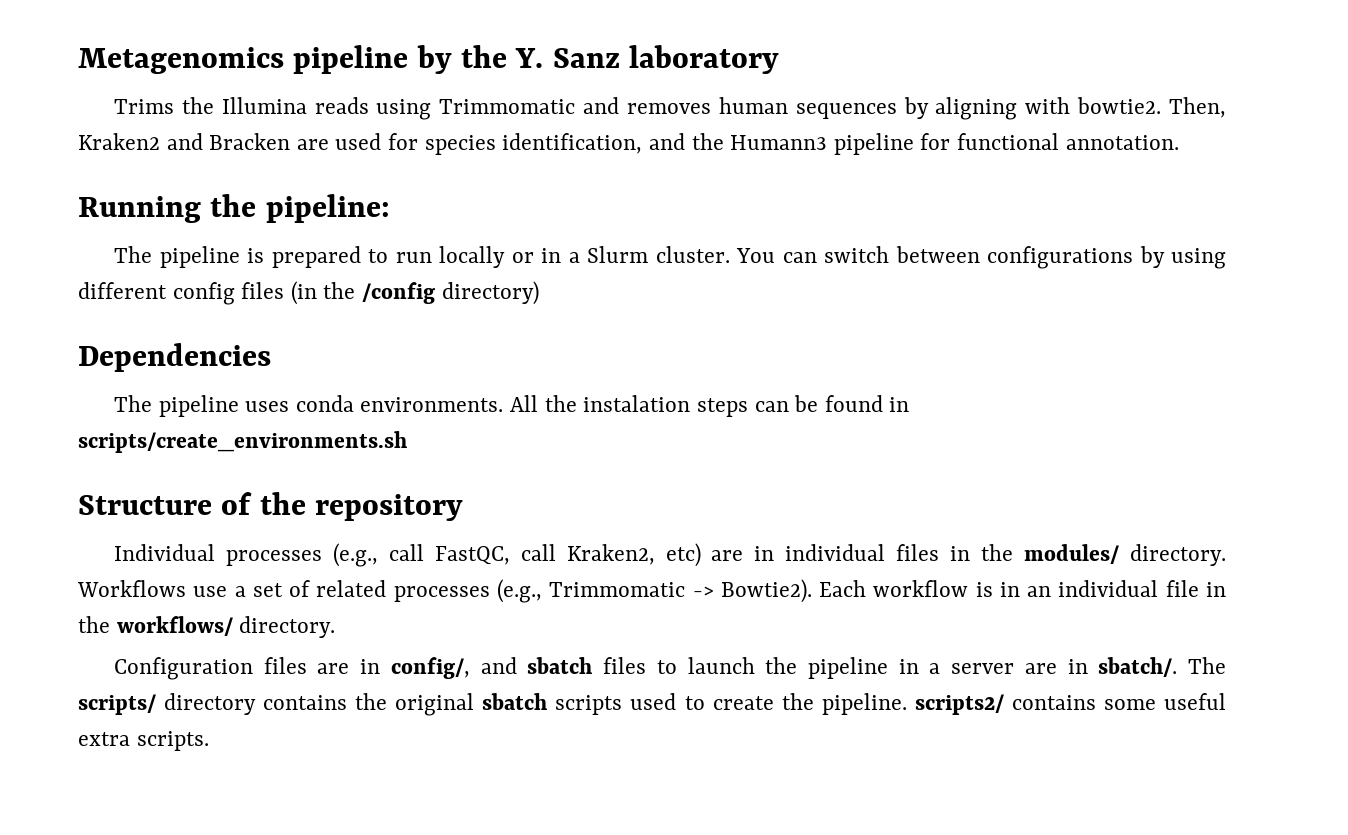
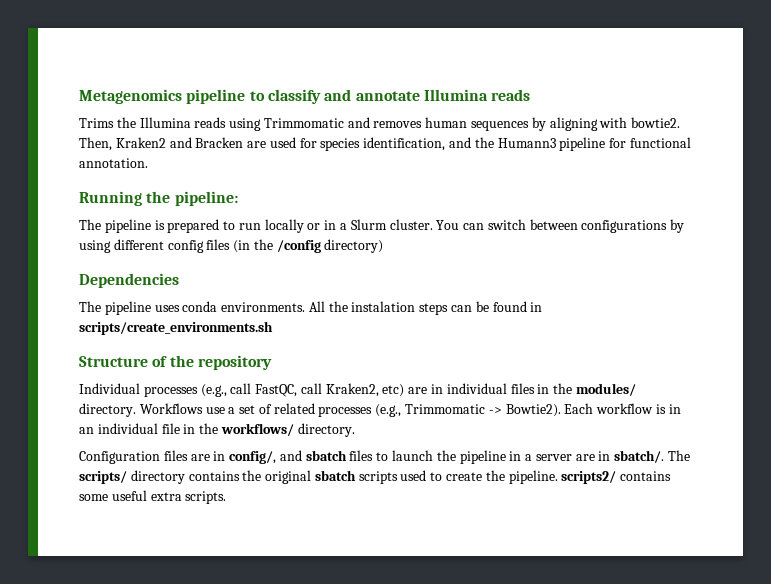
- Metagenomics pipeline by the Y. Sanz laboratory
+ Metagenomics pipeline to classify and annotate Illumina reads

